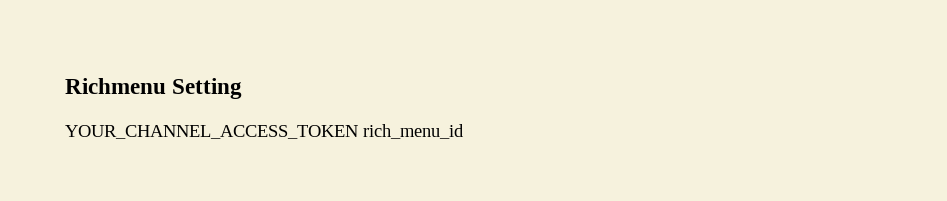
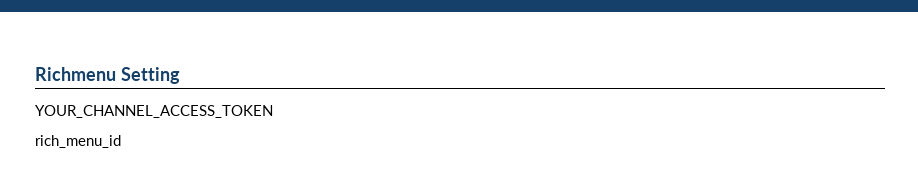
- YOUR_CHANNEL_ACCESS_TOKEN rich_menu_id
+ YOUR_CHANNEL_ACCESS_TOKEN
+ rich_menu_id

